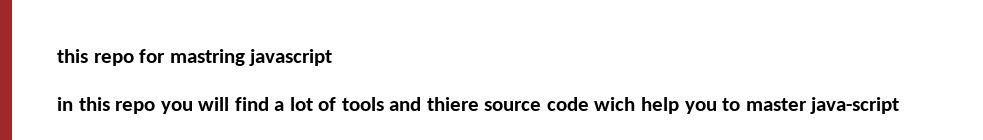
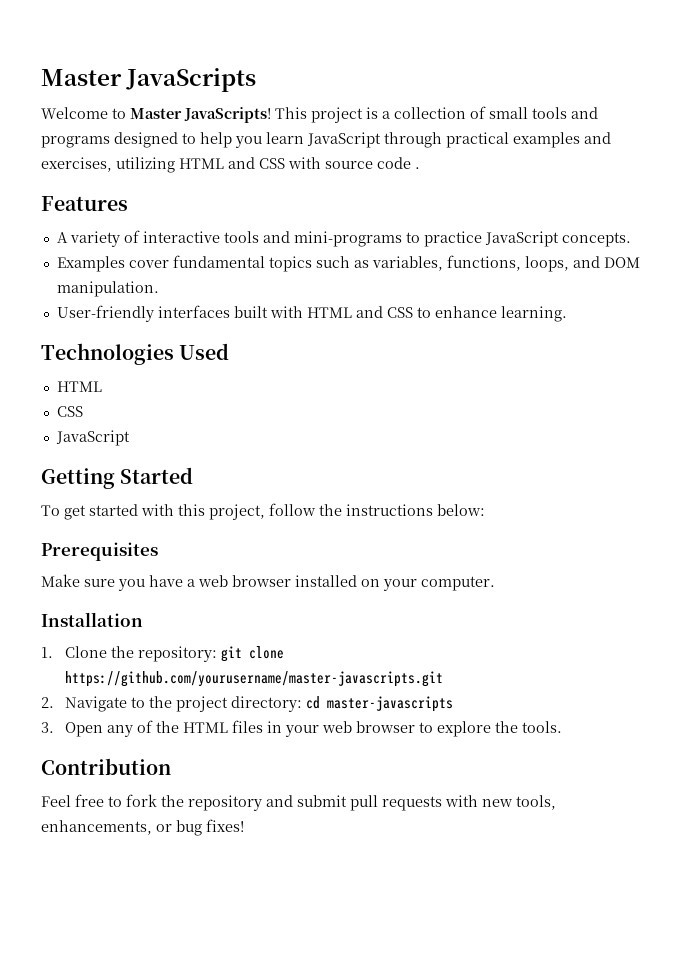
- this repo for mastring javascript
- in this repo you will find a lot of tools and thiere source code wich help you to master java-script
+ Master JavaScripts
+ Welcome to Master JavaScripts! This project is a collection of small tools and programs designed to help you learn JavaScript through practical examples and exercises, utilizing HTML and CSS with source code .
+ Features
+ A variety of interactive tools and mini-programs to practice JavaScript concepts.
+ Examples cover fundamental topics such as variables, functions, loops, and DOM manipulation.
+ User-friendly interfaces built with HTML and CSS to enhance learning.
+ Technologies Used
+ HTML
+ CSS
+ JavaScript
+ Getting Started
+ To get started with this project, follow the instructions below:
+ Prerequisites
+ Make sure you have a web browser installed on your computer.
+ Installation
+ 1. Clone the repository: git clone https://github.com/yourusername/master-javascripts.git
+ 2. Navigate to the project directory: cd master-javascripts
+ 3. Open any of the HTML files in your web browser to explore the tools.
+ Contribution
+ Feel free to fork the repository and submit pull requests with new tools, enhancements, or bug fixes!

